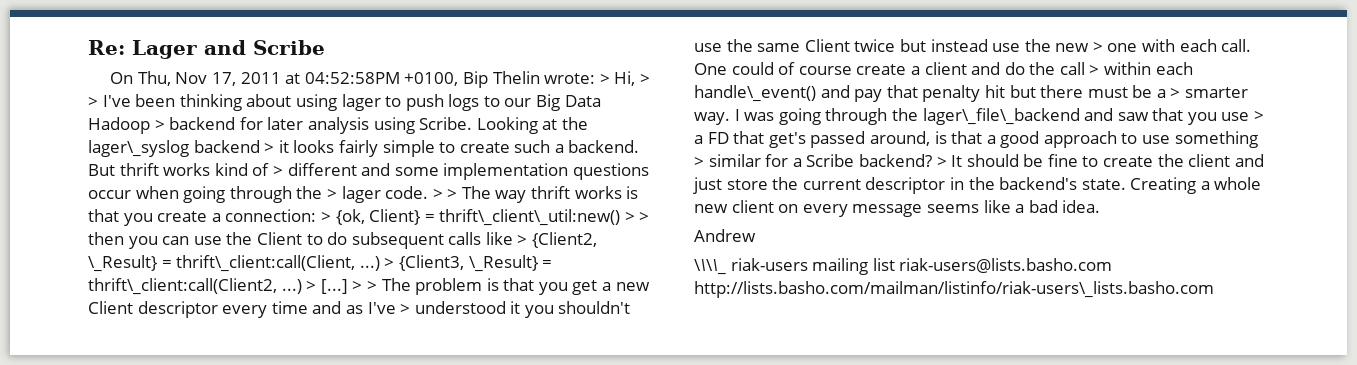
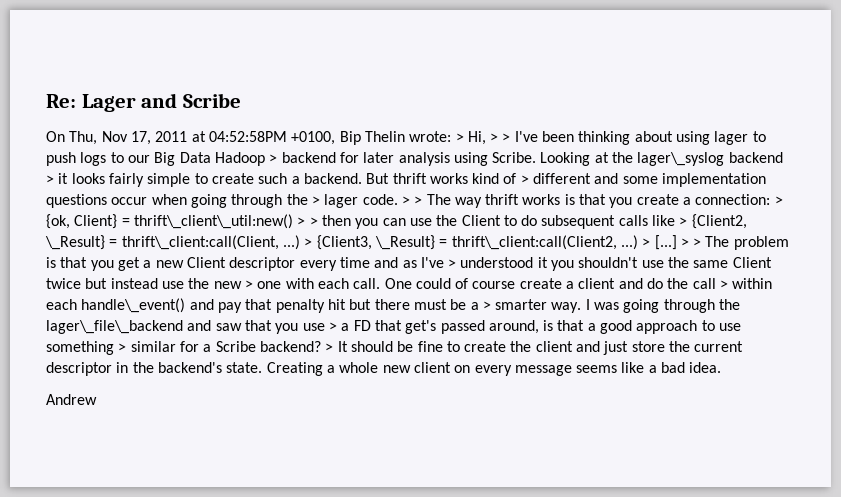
- \\\\_ riak-users mailing list riak-users@lists.basho.com http://lists.basho.com/mailman/listinfo/riak-users\_lists.basho.com

